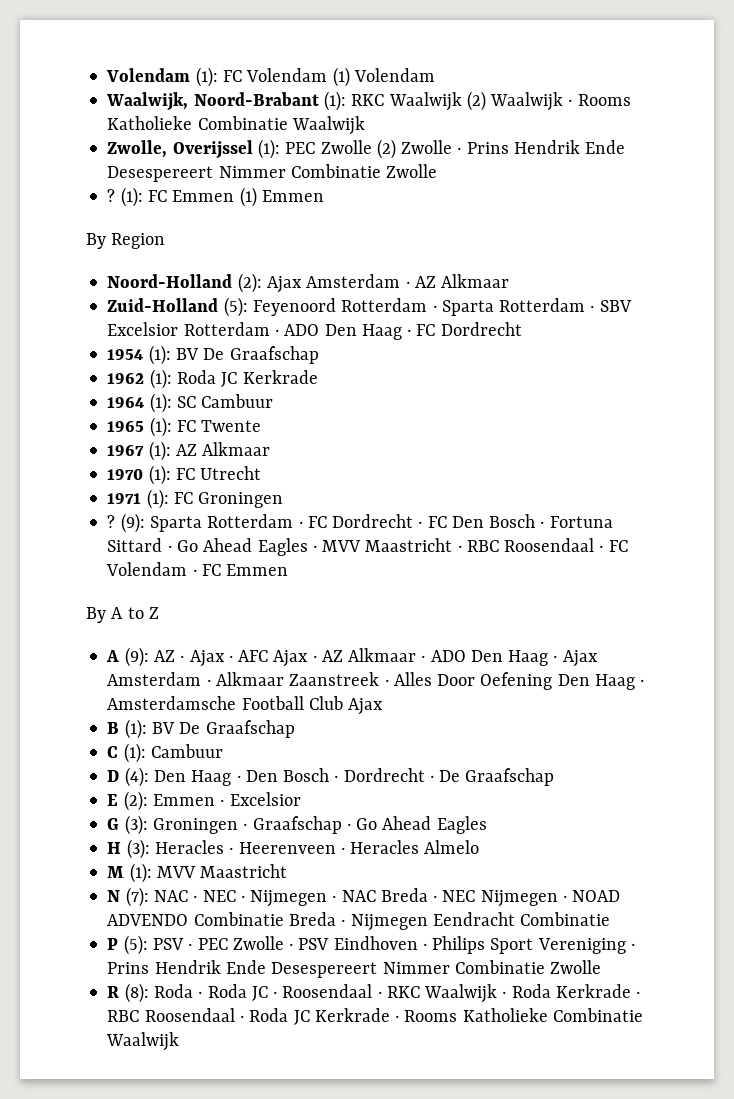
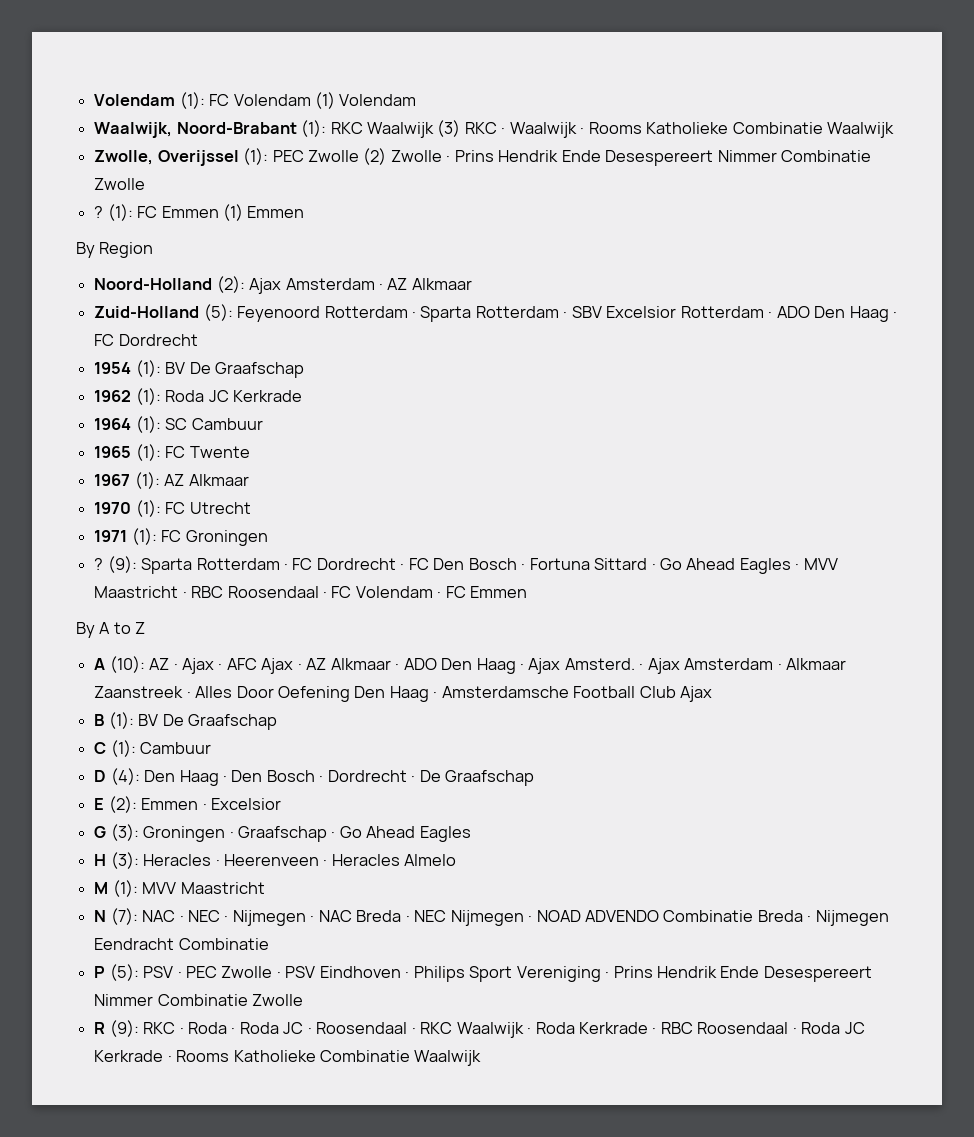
- Waalwijk, Noord-Brabant (1): RKC Waalwijk (2) Waalwijk · Rooms Katholieke Combinatie Waalwijk
+ Waalwijk, Noord-Brabant (1): RKC Waalwijk (3) RKC · Waalwijk · Rooms Katholieke Combinatie Waalwijk
- A (9): AZ · Ajax · AFC Ajax · AZ Alkmaar · ADO Den Haag · Ajax Amsterdam · Alkmaar Zaanstreek · Alles Door Oefening Den Haag · Amsterdamsche Football Club Ajax
+ A (10): AZ · Ajax · AFC Ajax · AZ Alkmaar · ADO Den Haag · Ajax Amsterd. · Ajax Amsterdam · Alkmaar Zaanstreek · Alles Door Oefening Den Haag · Amsterdamsche Football Club Ajax
- R (8): Roda · Roda JC · Roosendaal · RKC Waalwijk · Roda Kerkrade · RBC Roosendaal · Roda JC Kerkrade · Rooms Katholieke Combinatie Waalwijk
+ R (9): RKC · Roda · Roda JC · Roosendaal · RKC Waalwijk · Roda Kerkrade · RBC Roosendaal · Roda JC Kerkrade · Rooms Katholieke Combinatie Waalwijk

